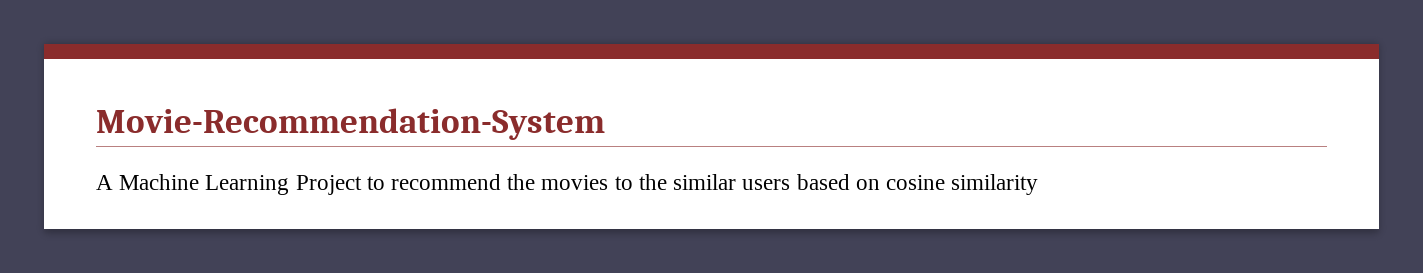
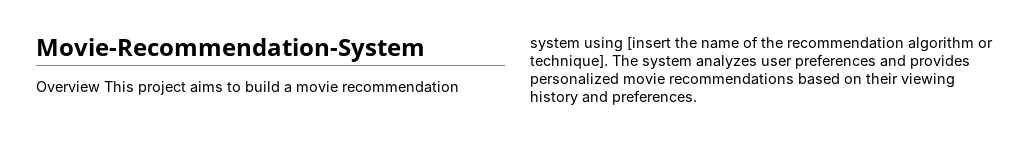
- A Machine Learning Project to recommend the movies to the similar users based on cosine similarity
+ Overview This project aims to build a movie recommendation system using [insert the name of the recommendation algorithm or technique]. The system analyzes user preferences and provides personalized movie recommendations based on their viewing history and preferences.

